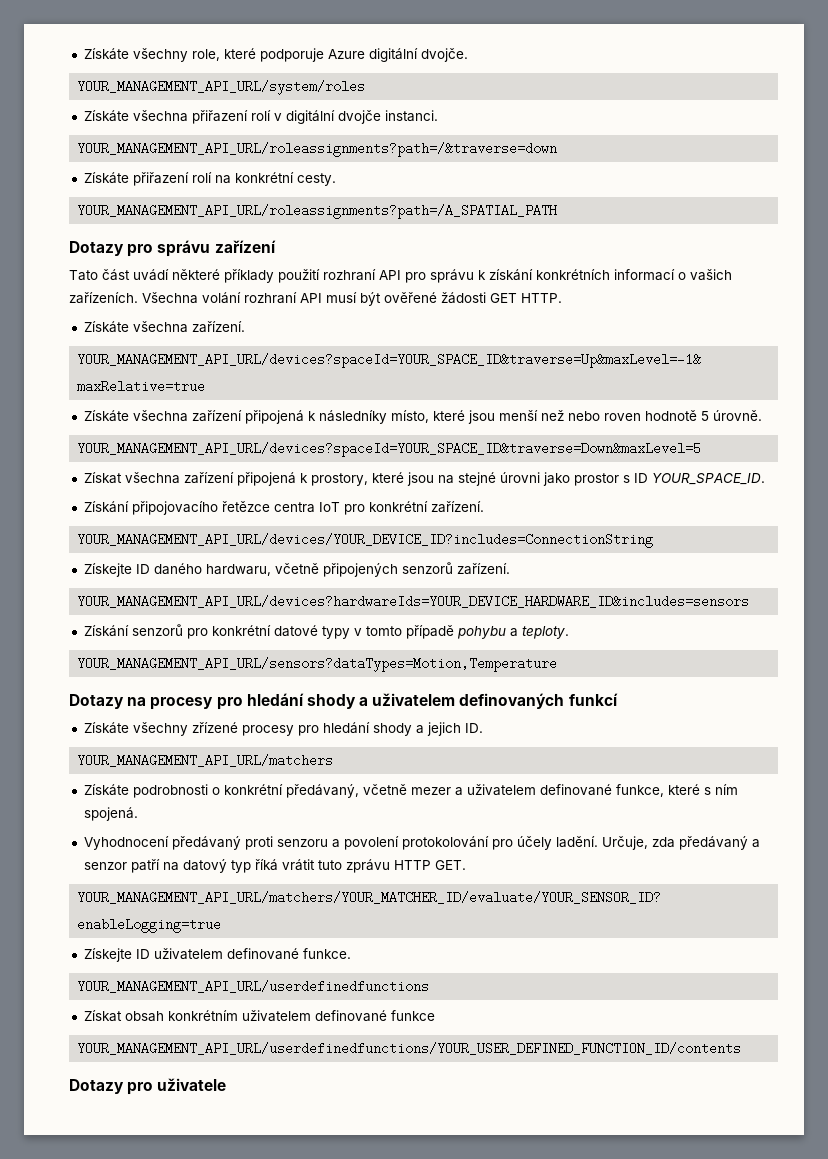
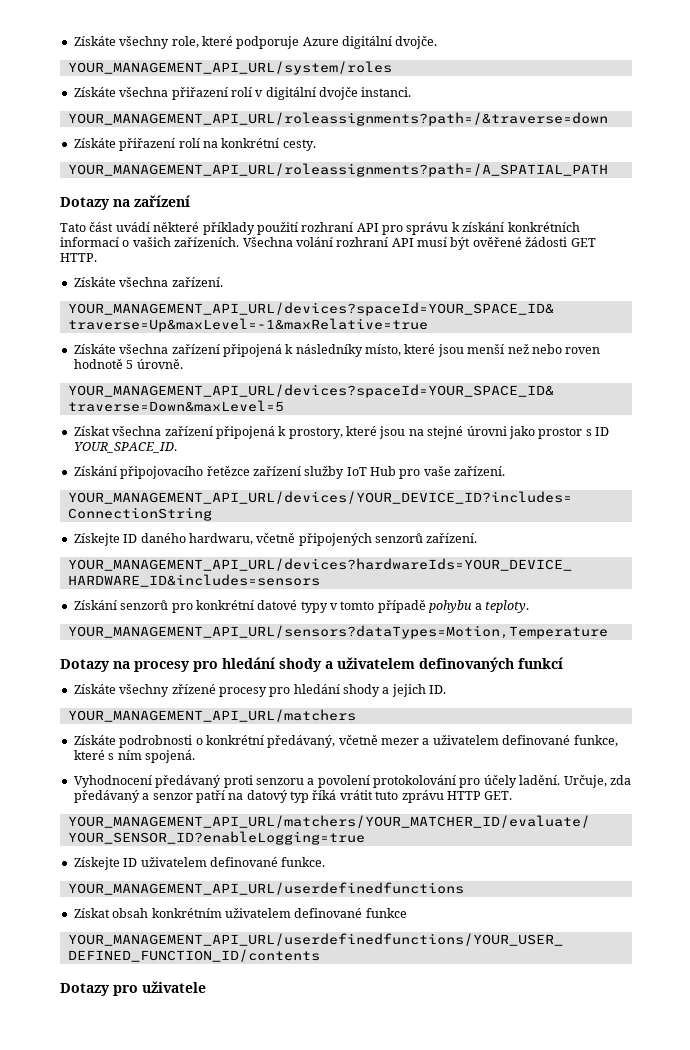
- Dotazy pro správu zařízení
+ Dotazy na zařízení
- Získání připojovacího řetězce centra IoT pro konkrétní zařízení.
+ Získání připojovacího řetězce zařízení služby IoT Hub pro vaše zařízení.

